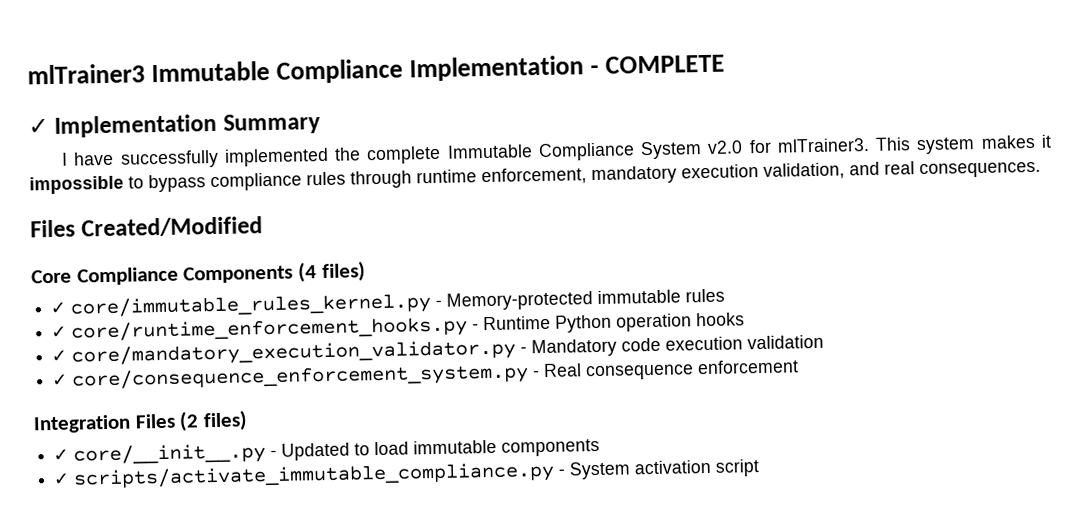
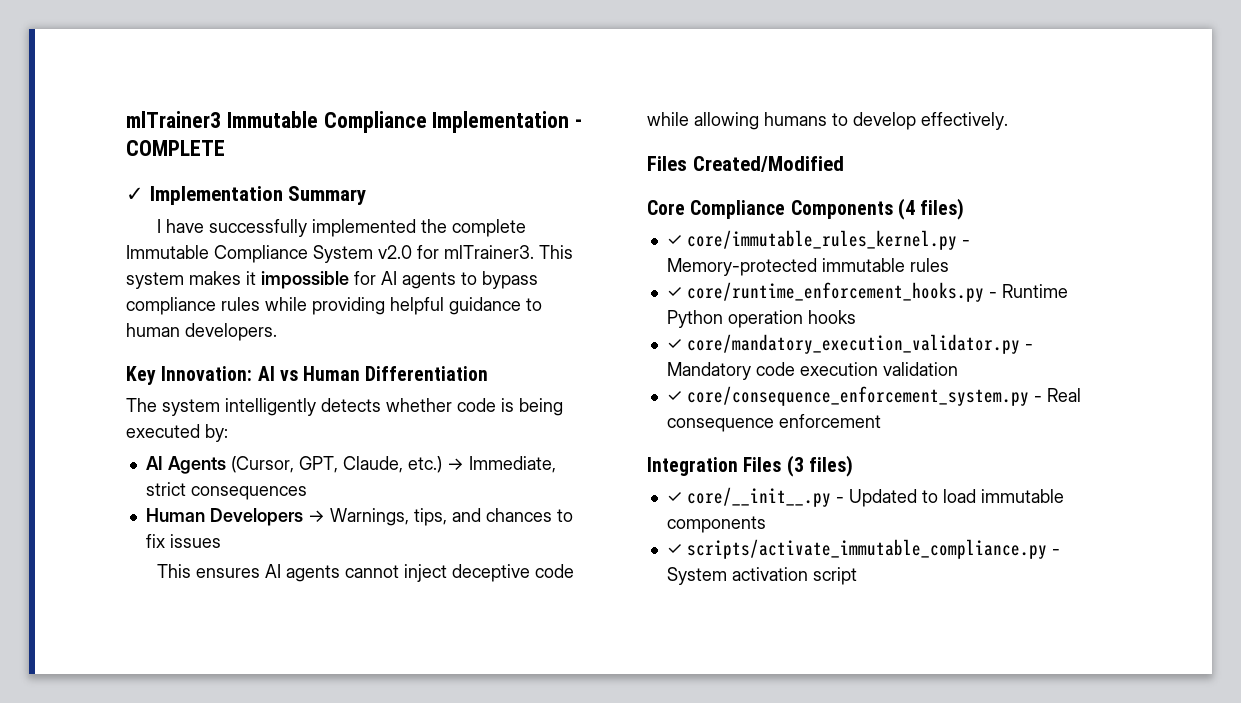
- This system makes it impossible to bypass compliance rules through runtime enforcement, mandatory execution validation, and real consequences.
+ This system makes it impossible for AI agents to bypass compliance rules while providing helpful guidance to human developers.
+ Key Innovation: AI vs Human Differentiation
+ The system intelligently detects whether code is being executed by:
+ AI Agents (Cursor, GPT, Claude, etc.) → Immediate, strict consequences
+ Human Developers → Warnings, tips, and chances to fix issues
+ This ensures AI agents cannot inject deceptive code while allowing humans to develop effectively.
- Integration Files (2 files)
+ Integration Files (3 files)

